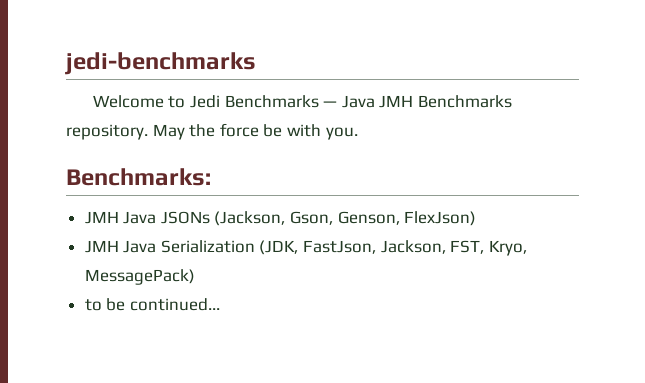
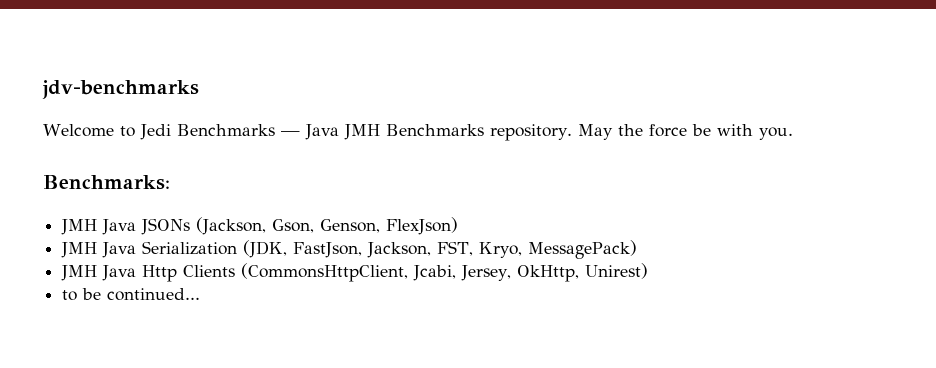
- jedi-benchmarks
+ jdv-benchmarks
+ JMH Java Http Clients (CommonsHttpClient, Jcabi, Jersey, OkHttp, Unirest)

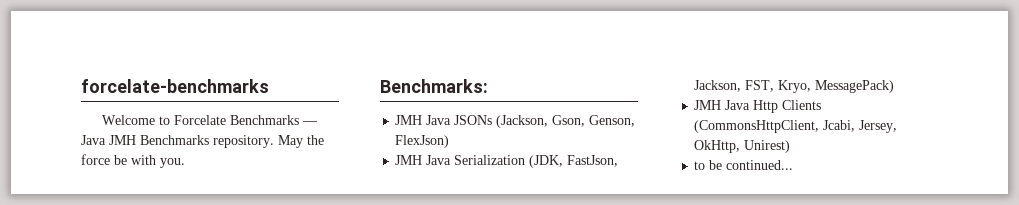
- jdv-benchmarks
+ forcelate-benchmarks
- Welcome to Jedi Benchmarks — Java JMH Benchmarks repository.
+ Welcome to Forcelate Benchmarks — Java JMH Benchmarks repository.

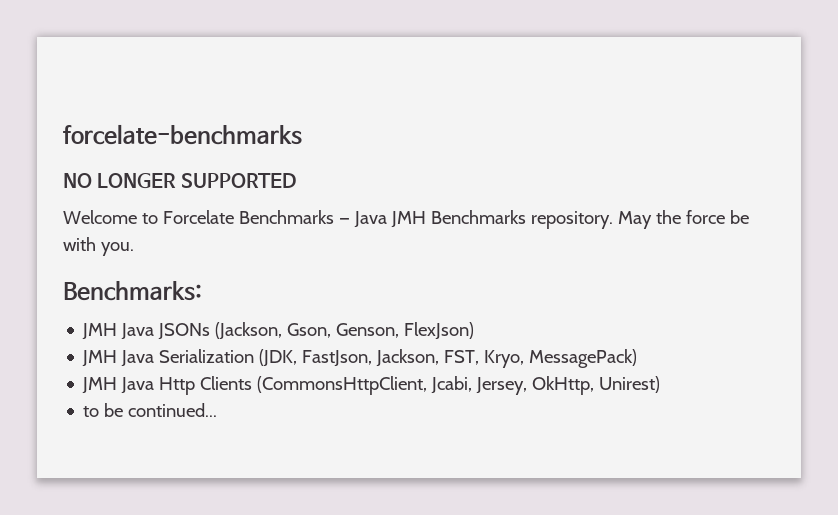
+ NO LONGER SUPPORTED

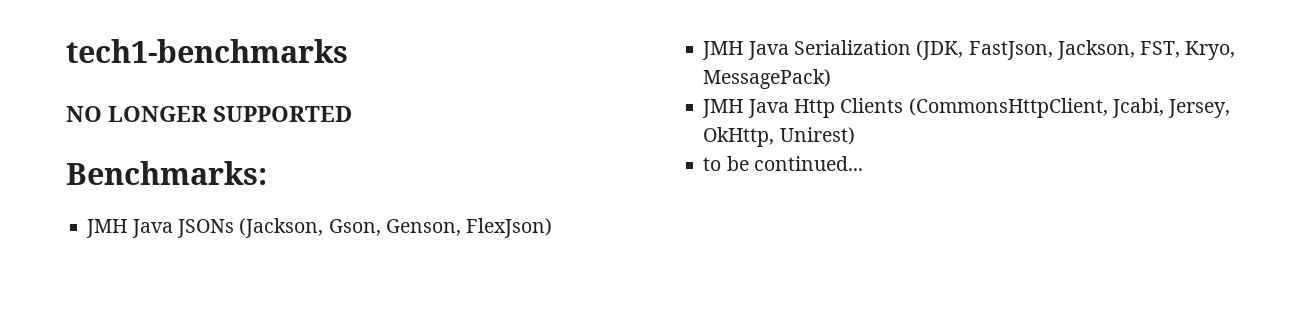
- forcelate-benchmarks
+ tech1-benchmarks
- Welcome to Forcelate Benchmarks — Java JMH Benchmarks repository. May the force be with you.

